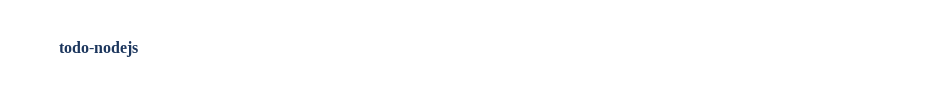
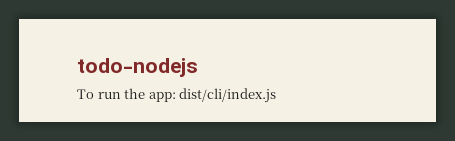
+ To run the app: dist/cli/index.js

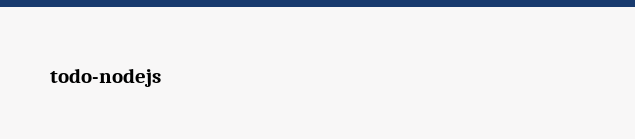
- To run the app: dist/cli/index.js

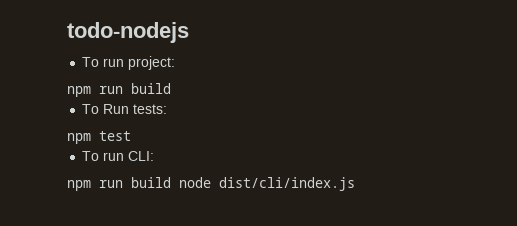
+ To run project:
+ npm run build
+ To Run tests:
+ npm test
+ To run CLI:
+ npm run build node dist/cli/index.js

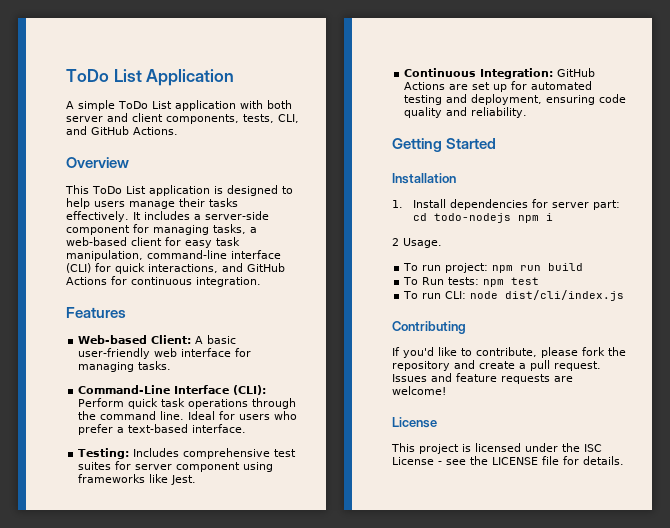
- todo-nodejs
+ ToDo List Application
+ A simple ToDo List application with both server and client components, tests, CLI, and GitHub Actions.
+ Overview
+ This ToDo List application is designed to help users manage their tasks effectively. It includes a server-side component for managing tasks, a web-based client for easy task manipulation, command-line interface (CLI) for quick interactions, and GitHub Actions for continuous integration.
+ Features
+ Web-based Client: A basic user-friendly web interface for managing tasks.
+ Command-Line Interface (CLI): Perform quick task operations through the command line. Ideal for users who prefer a text-based interface.
+ Testing: Includes comprehensive test suites for server component using frameworks like Jest.
+ Continuous Integration: GitHub Actions are set up for automated testing and deployment, ensuring code quality and reliability.
+ Getting Started
+ Installation
+ 1. Install dependencies for server part: cd todo-nodejs npm i
+ 2 Usage.
- To run project:
- npm run build
+ To run project: npm run build
- To Run tests:
- npm test
+ To Run tests: npm test
- To run CLI:
- npm run build node dist/cli/index.js
+ To run CLI: node dist/cli/index.js
+ Contributing
+ If you'd like to contribute, please fork the repository and create a pull request. Issues and feature requests are welcome!
+ License
+ This project is licensed under the ISC License - see the LICENSE file for details.

